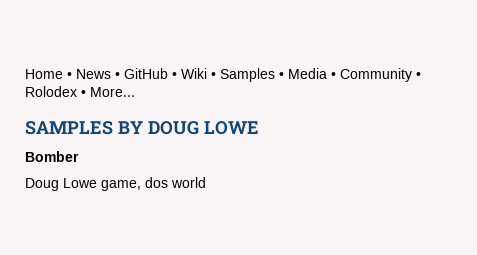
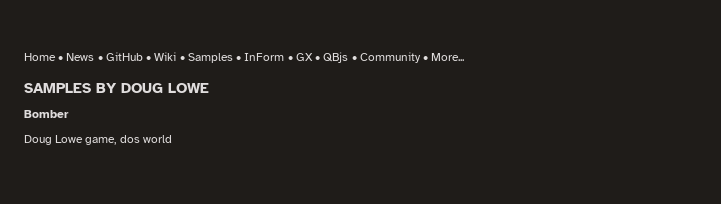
- Home • News • GitHub • Wiki • Samples • Media • Community • Rolodex • More...
+ Home • News • GitHub • Wiki • Samples • InForm • GX • QBjs • Community • More...

